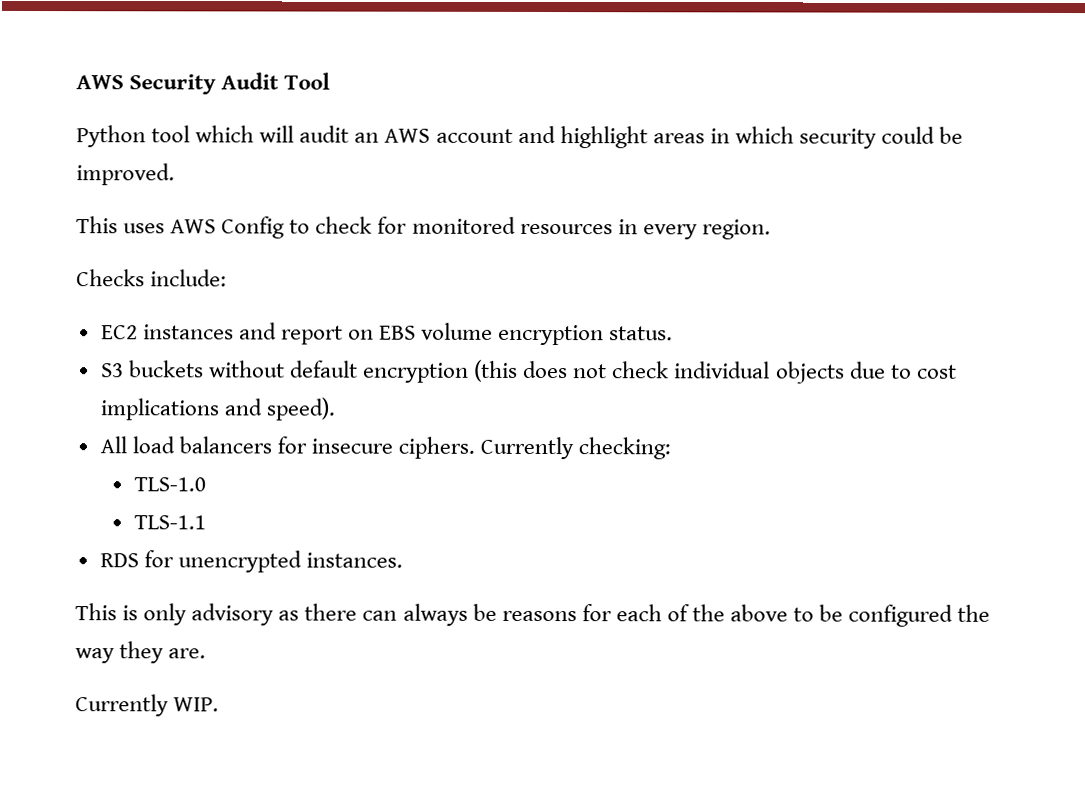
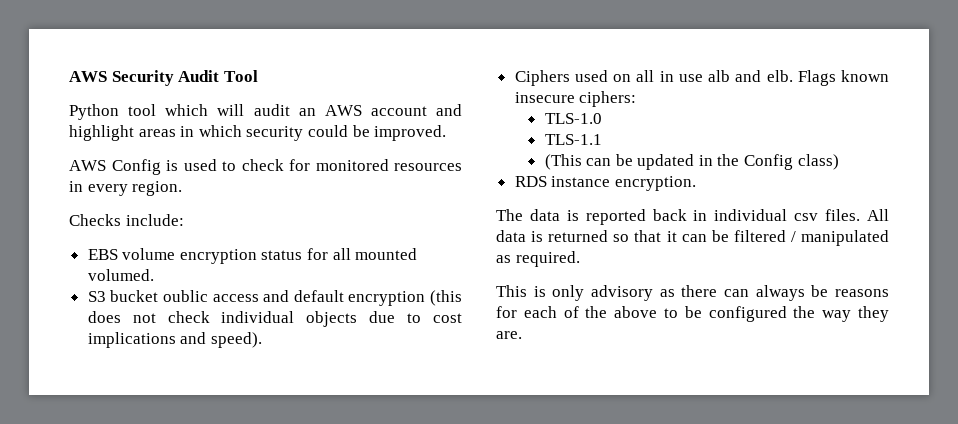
- This uses AWS Config to check for monitored resources in every region.
+ AWS Config is used to check for monitored resources in every region.
- EC2 instances and report on EBS volume encryption status.
- S3 buckets without default encryption (this does not check individual objects due to cost implications and speed).
+ EBS volume encryption status for all mounted volumed.
+ S3 bucket oublic access and default encryption (this does not check individual objects due to cost implications and speed).
- All load balancers for insecure ciphers. Currently checking:
+ Ciphers used on all in use alb and elb. Flags known insecure ciphers:
  TLS-1.0
  TLS-1.1
- RDS for unencrypted instances.
+ (This can be updated in the Config class)
+ RDS instance encryption.
+ The data is reported back in individual csv files. All data is returned so that it can be filtered / manipulated as required.
- Currently WIP.

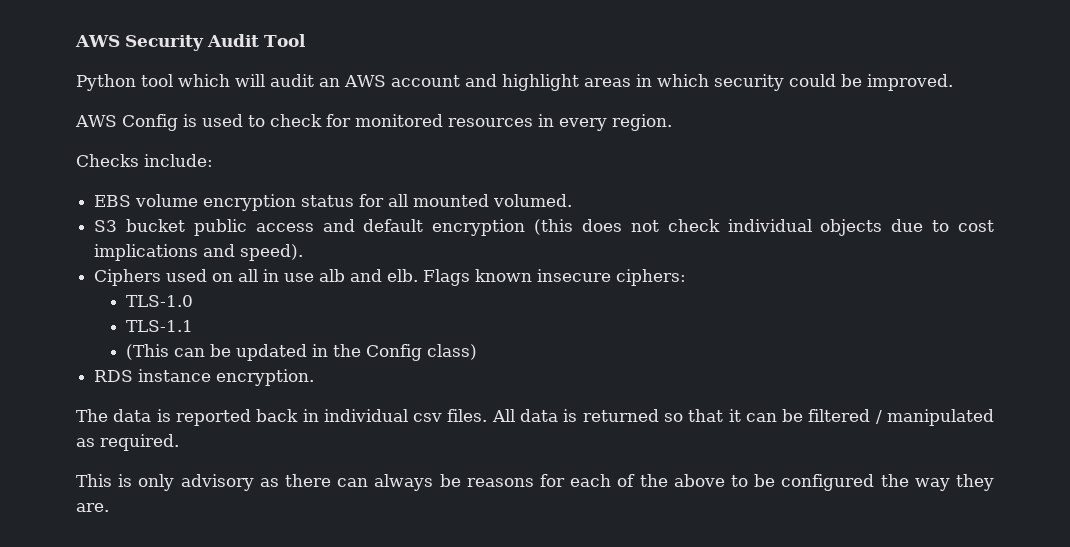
- S3 bucket oublic access and default encryption (this does not check individual objects due to cost implications and speed).
+ S3 bucket public access and default encryption (this does not check individual objects due to cost implications and speed).

